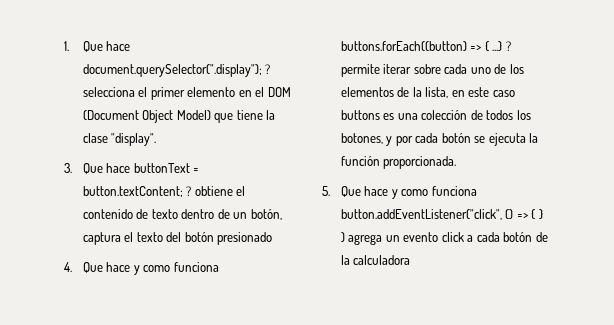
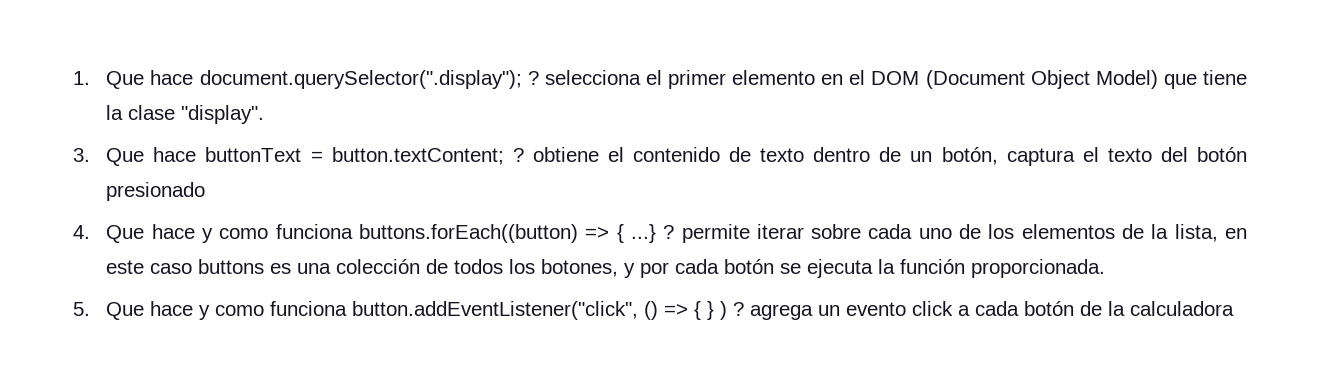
- 5. Que hace y como funciona button.addEventListener("click", () => { } ) agrega un evento click a cada botón de la calculadora
+ 5. Que hace y como funciona button.addEventListener("click", () => { } ) ? agrega un evento click a cada botón de la calculadora

